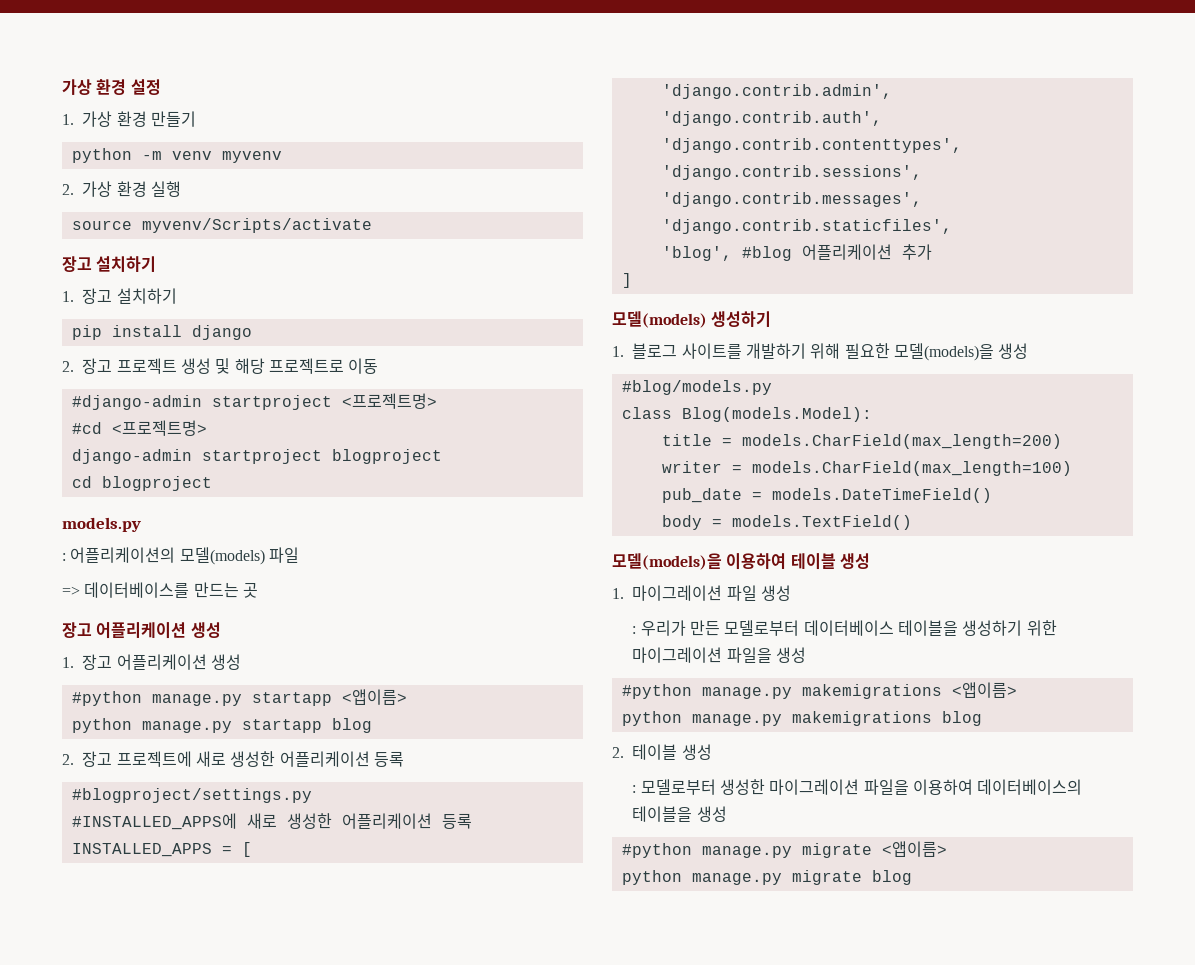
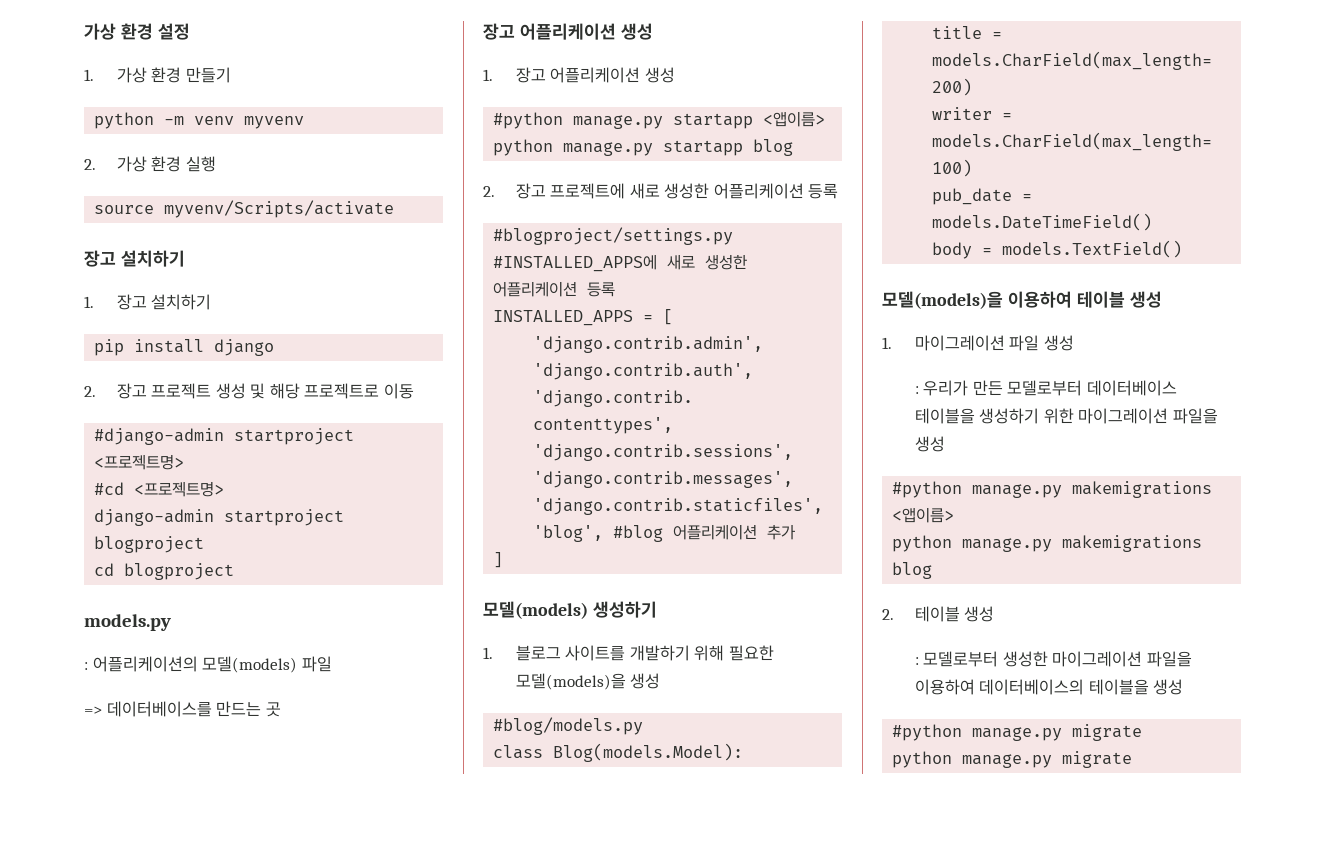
- #python manage.py migrate <앱이름>
+ #python manage.py migrate
- python manage.py migrate blog
+ python manage.py migrate

